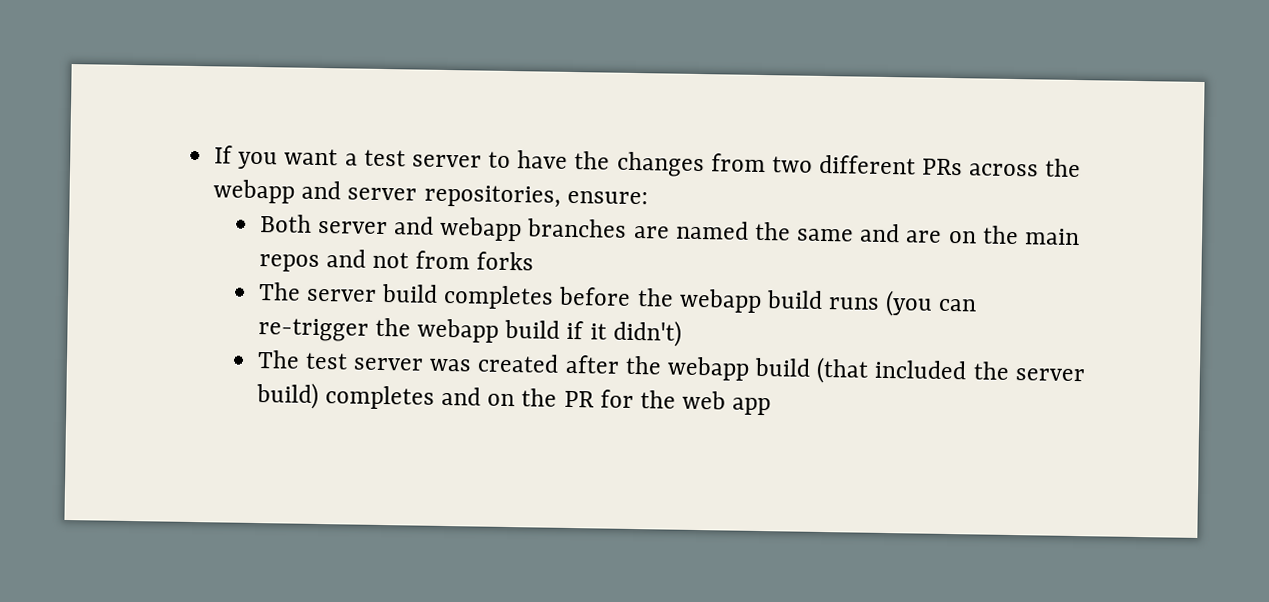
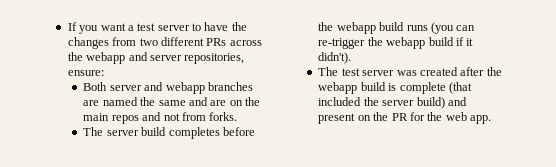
- Both server and webapp branches are named the same and are on the main repos and not from forks
+ Both server and webapp branches are named the same and are on the main repos and not from forks.
- The server build completes before the webapp build runs (you can re-trigger the webapp build if it didn't)
+ The server build completes before the webapp build runs (you can re-trigger the webapp build if it didn't).
- The test server was created after the webapp build (that included the server build) completes and on the PR for the web app
+ The test server was created after the webapp build is complete (that included the server build) and present on the PR for the web app.

